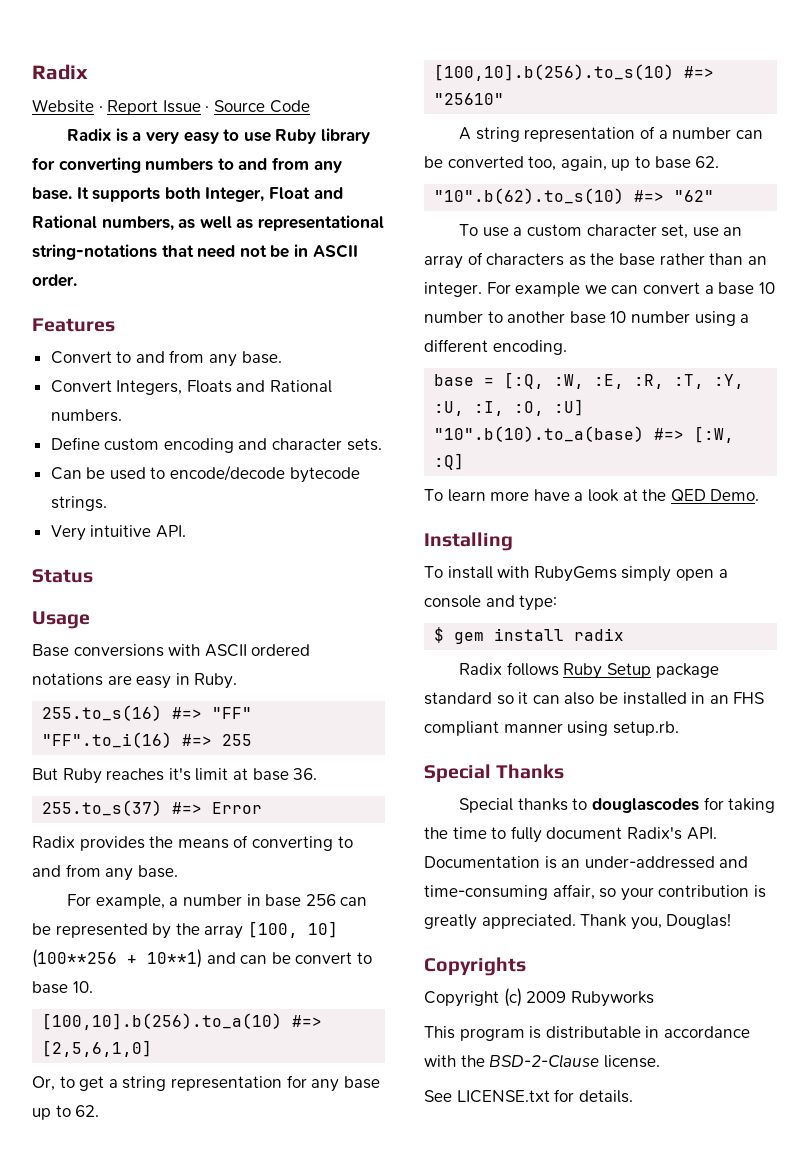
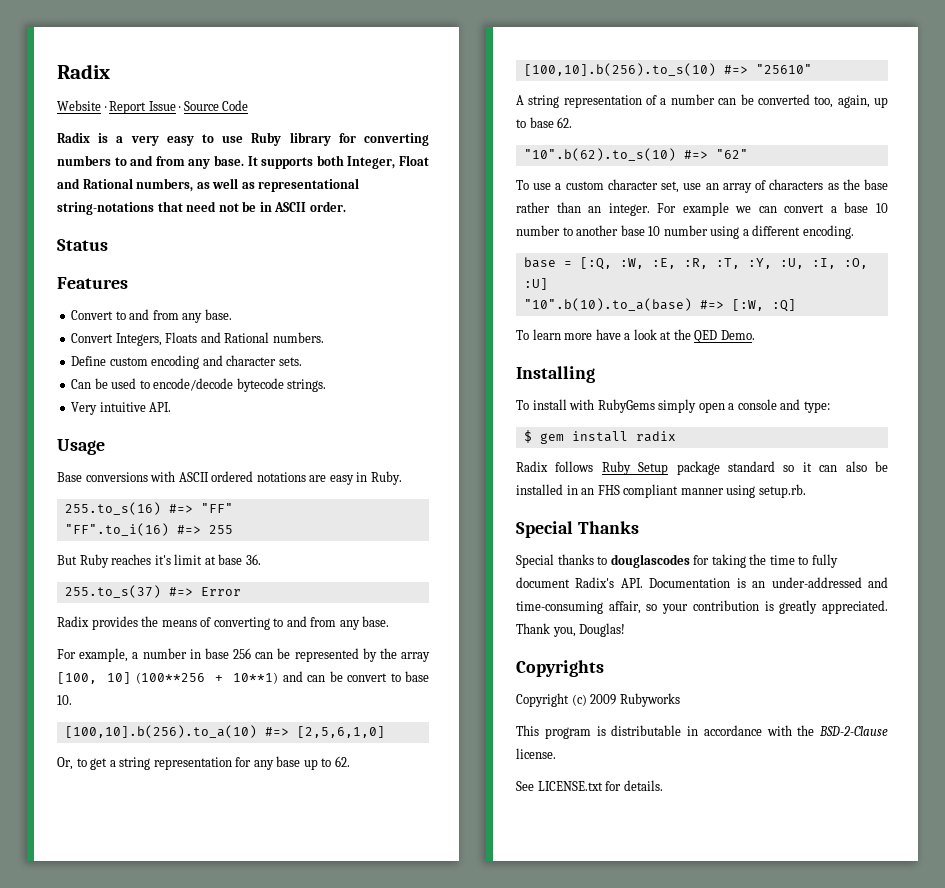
+ Status
- Status

